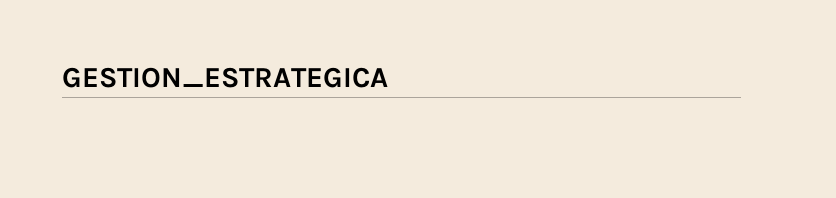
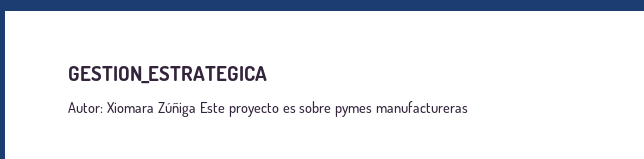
+ Autor: Xiomara Zúñiga Este proyecto es sobre pymes manufactureras

